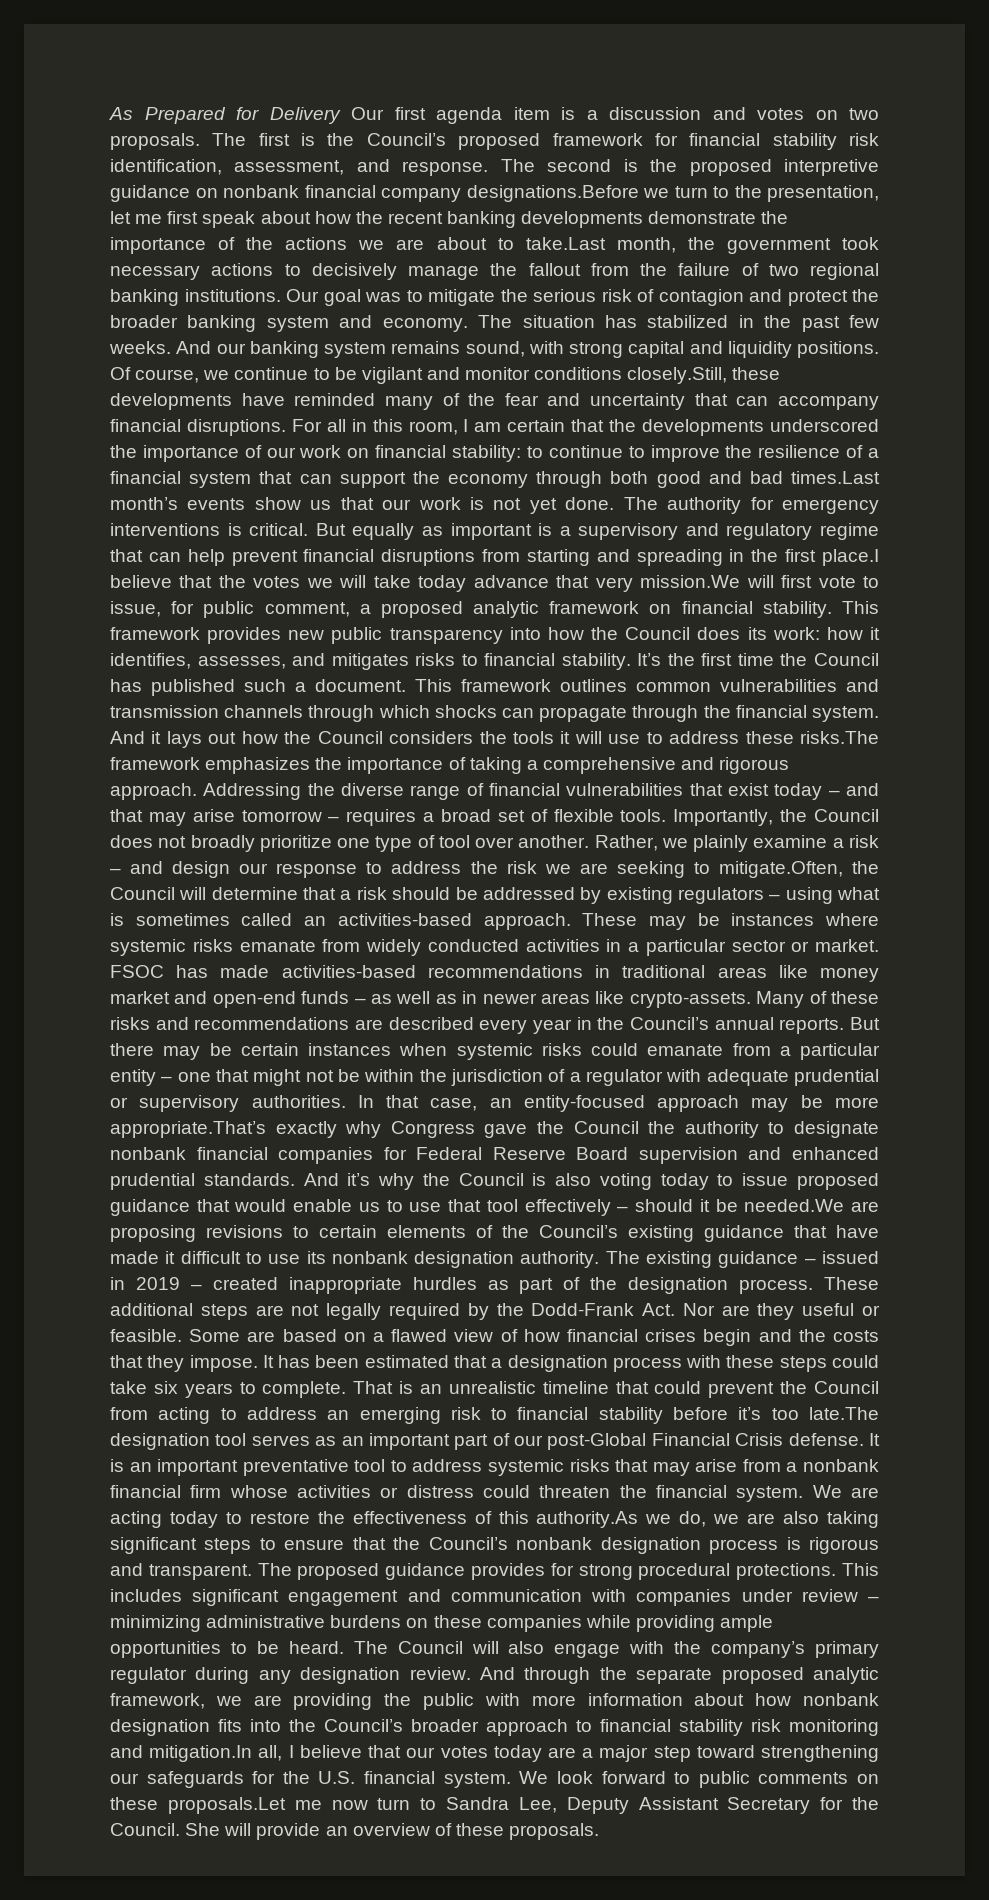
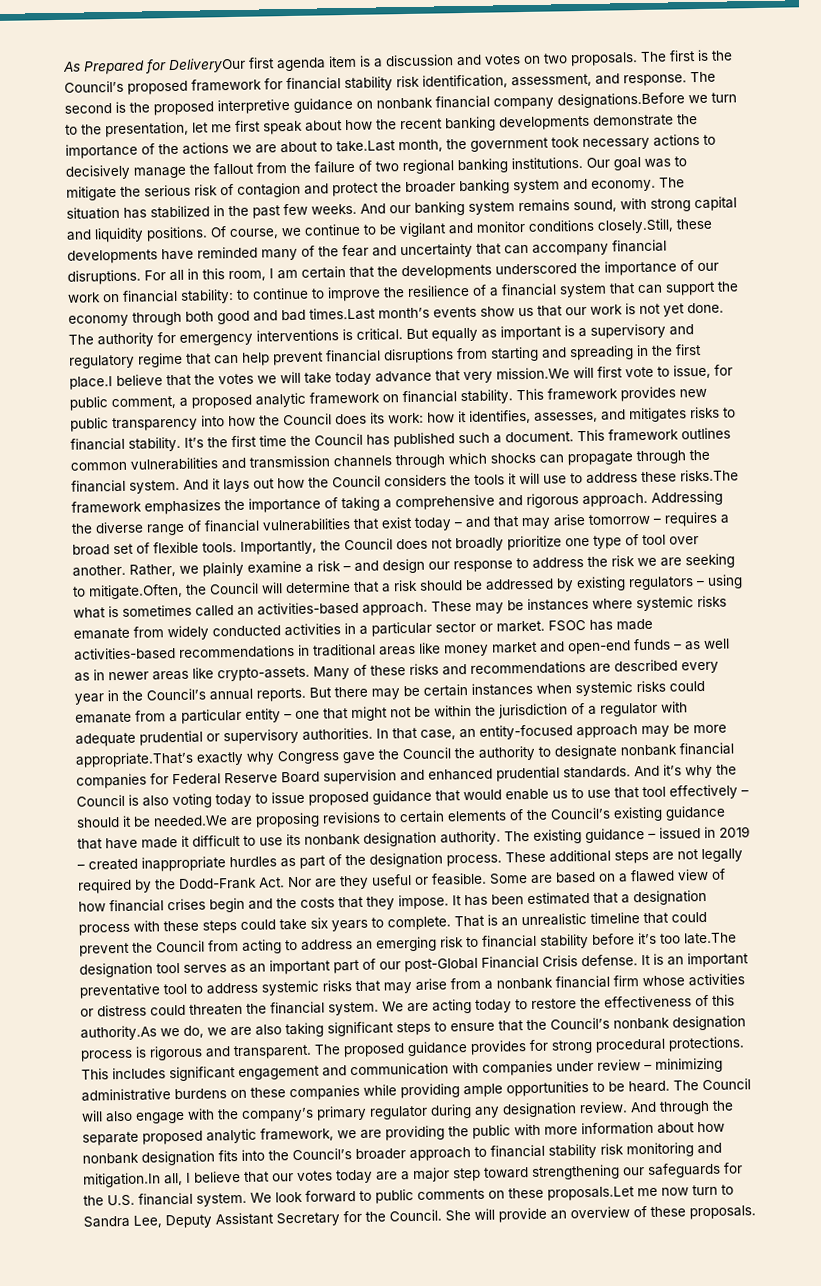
- As Prepared for Delivery Our first agenda item is a discussion and votes on two proposals.
+ As Prepared for DeliveryOur first agenda item is a discussion and votes on two proposals.

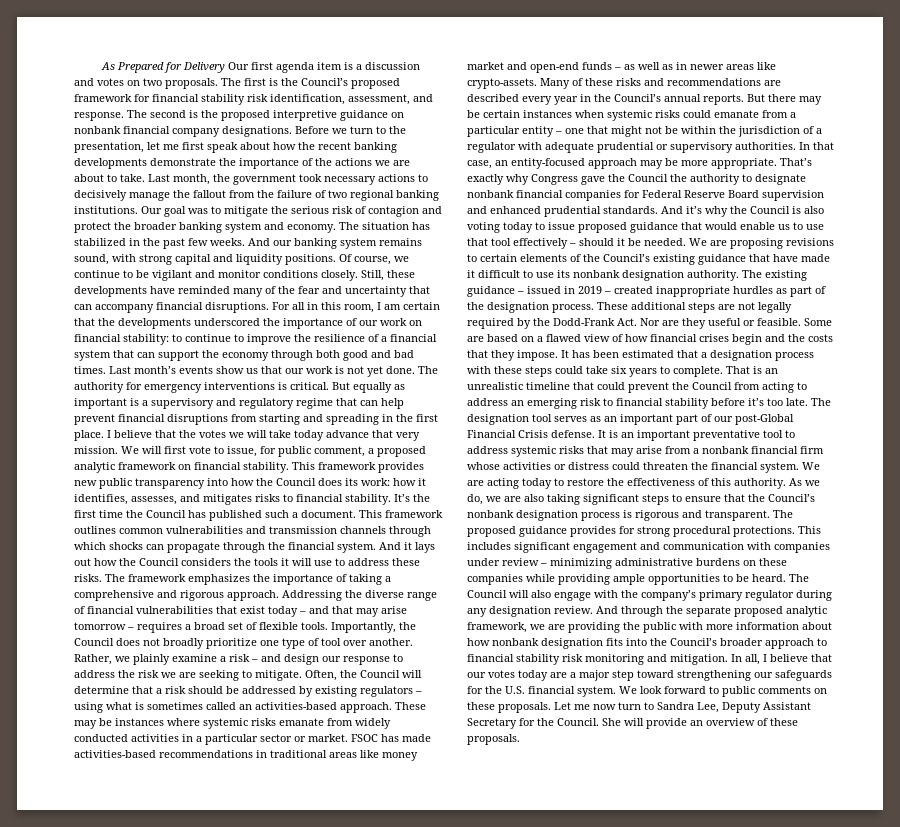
- As Prepared for DeliveryOur first agenda item is a discussion and votes on two proposals.
+ As Prepared for Delivery Our first agenda item is a discussion and votes on two proposals.
- The second is the proposed interpretive guidance on nonbank financial company designations.Before we turn to the presentation, let me first speak about how the recent banking developments demonstrate the importance of the actions we are about to take.Last month, the government took necessary actions to decisively manage the fallout from the failure of two regional banking institutions.
+ The second is the proposed interpretive guidance on nonbank financial company designations. Before we turn to the presentation, let me first speak about how the recent banking developments demonstrate the importance of the actions we are about to take. Last month, the government took necessary actions to decisively manage the fallout from the failure of two regional banking institutions.
- Of course, we continue to be vigilant and monitor conditions closely.Still, these developments have reminded many of the fear and uncertainty that can accompany financial disruptions.
+ Of course, we continue to be vigilant and monitor conditions closely. Still, these developments have reminded many of the fear and uncertainty that can accompany financial disruptions.
- For all in this room, I am certain that the developments underscored the importance of our work on financial stability: to continue to improve the resilience of a financial system that can support the economy through both good and bad times.Last month’s events show us that our work is not yet done.
+ For all in this room, I am certain that the developments underscored the importance of our work on financial stability: to continue to improve the resilience of a financial system that can support the economy through both good and bad times. Last month’s events show us that our work is not yet done.
- But equally as important is a supervisory and regulatory regime that can help prevent financial disruptions from starting and spreading in the first place.I believe that the votes we will take today advance that very mission.We will first vote to issue, for public comment, a proposed analytic framework on financial stability.
+ But equally as important is a supervisory and regulatory regime that can help prevent financial disruptions from starting and spreading in the first place. I believe that the votes we will take today advance that very mission. We will first vote to issue, for public comment, a proposed analytic framework on financial stability.
- And it lays out how the Council considers the tools it will use to address these risks.The framework emphasizes the importance of taking a comprehensive and rigorous approach.
+ And it lays out how the Council considers the tools it will use to address these risks. The framework emphasizes the importance of taking a comprehensive and rigorous approach.
- Rather, we plainly examine a risk – and design our response to address the risk we are seeking to mitigate.Often, the Council will determine that a risk should be addressed by existing regulators – using what is sometimes called an activities-based approach.
+ Rather, we plainly examine a risk – and design our response to address the risk we are seeking to mitigate. Often, the Council will determine that a risk should be addressed by existing regulators – using what is sometimes called an activities-based approach.
- In that case, an entity-focused approach may be more appropriate.That’s exactly why Congress gave the Council the authority to designate nonbank financial companies for Federal Reserve Board supervision and enhanced prudential standards.
+ In that case, an entity-focused approach may be more appropriate. That’s exactly why Congress gave the Council the authority to designate nonbank financial companies for Federal Reserve Board supervision and enhanced prudential standards.
- And it’s why the Council is also voting today to issue proposed guidance that would enable us to use that tool effectively – should it be needed.We are proposing revisions to certain elements of the Council’s existing guidance that have made it difficult to use its nonbank designation authority.
+ And it’s why the Council is also voting today to issue proposed guidance that would enable us to use that tool effectively – should it be needed. We are proposing revisions to certain elements of the Council’s existing guidance that have made it difficult to use its nonbank designation authority.
- That is an unrealistic timeline that could prevent the Council from acting to address an emerging risk to financial stability before it’s too late.The designation tool serves as an important part of our post-Global Financial Crisis defense.
+ That is an unrealistic timeline that could prevent the Council from acting to address an emerging risk to financial stability before it’s too late. The designation tool serves as an important part of our post-Global Financial Crisis defense.
- We are acting today to restore the effectiveness of this authority.As we do, we are also taking significant steps to ensure that the Council’s nonbank designation process is rigorous and transparent.
+ We are acting today to restore the effectiveness of this authority. As we do, we are also taking significant steps to ensure that the Council’s nonbank designation process is rigorous and transparent.
- And through the separate proposed analytic framework, we are providing the public with more information about how nonbank designation fits into the Council’s broader approach to financial stability risk monitoring and mitigation.In all, I believe that our votes today are a major step toward strengthening our safeguards for the U.S. financial system.
+ And through the separate proposed analytic framework, we are providing the public with more information about how nonbank designation fits into the Council’s broader approach to financial stability risk monitoring and mitigation. In all, I believe that our votes today are a major step toward strengthening our safeguards for the U.S. financial system.
- We look forward to public comments on these proposals.Let me now turn to Sandra Lee, Deputy Assistant Secretary for the Council.
+ We look forward to public comments on these proposals. Let me now turn to Sandra Lee, Deputy Assistant Secretary for the Council.

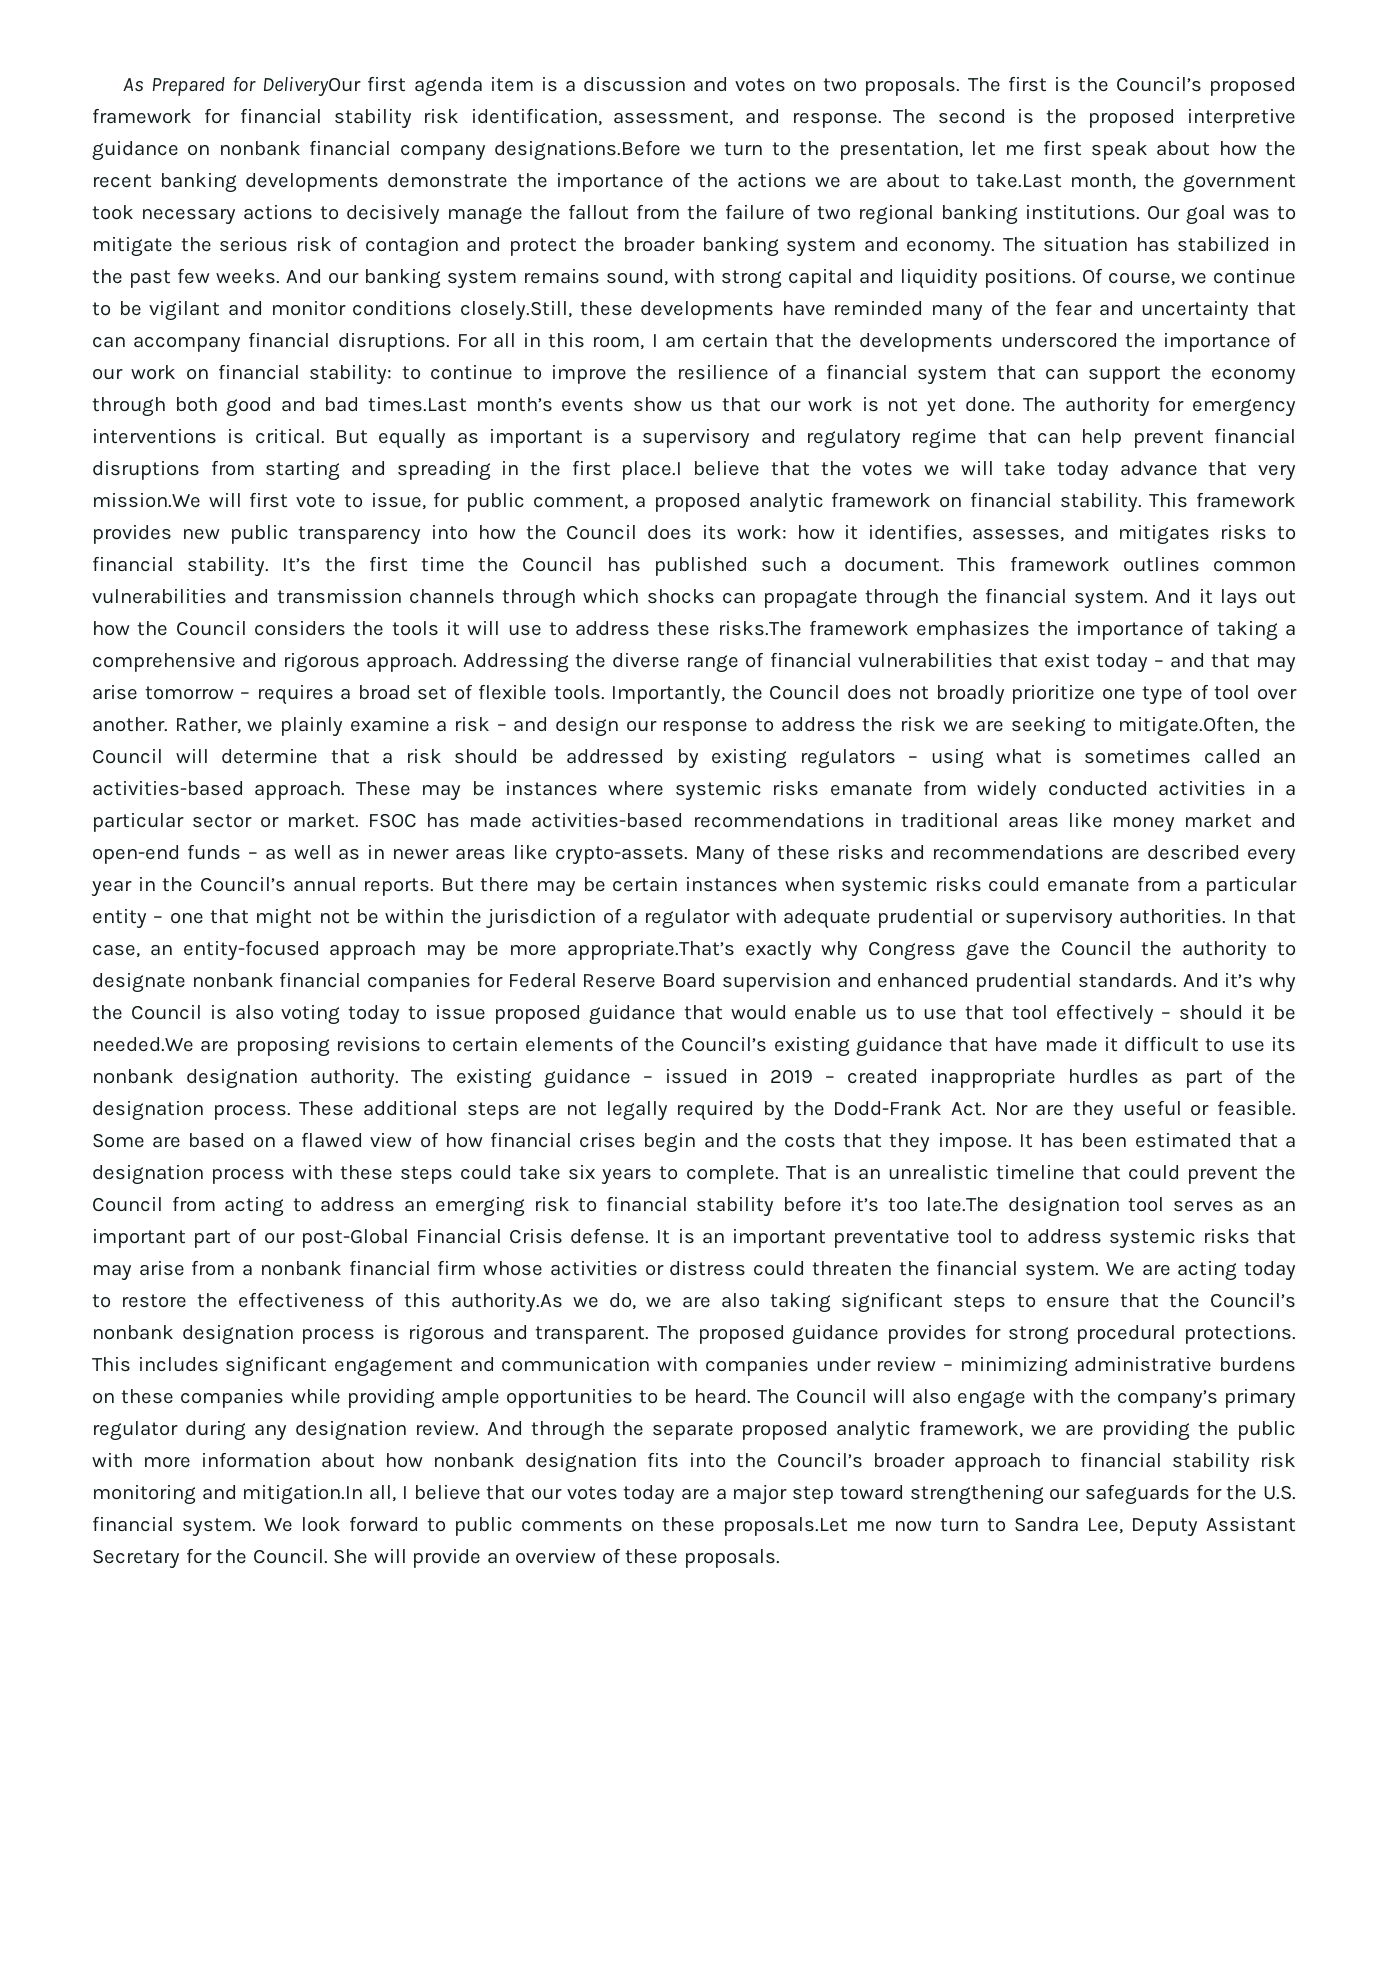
- As Prepared for Delivery Our first agenda item is a discussion and votes on two proposals.
+ As Prepared for DeliveryOur first agenda item is a discussion and votes on two proposals.
- The second is the proposed interpretive guidance on nonbank financial company designations. Before we turn to the presentation, let me first speak about how the recent banking developments demonstrate the importance of the actions we are about to take. Last month, the government took necessary actions to decisively manage the fallout from the failure of two regional banking institutions.
+ The second is the proposed interpretive guidance on nonbank financial company designations.Before we turn to the presentation, let me first speak about how the recent banking developments demonstrate the importance of the actions we are about to take.Last month, the government took necessary actions to decisively manage the fallout from the failure of two regional banking institutions.
- Of course, we continue to be vigilant and monitor conditions closely. Still, these developments have reminded many of the fear and uncertainty that can accompany financial disruptions.
+ Of course, we continue to be vigilant and monitor conditions closely.Still, these developments have reminded many of the fear and uncertainty that can accompany financial disruptions.
- For all in this room, I am certain that the developments underscored the importance of our work on financial stability: to continue to improve the resilience of a financial system that can support the economy through both good and bad times. Last month’s events show us that our work is not yet done.
+ For all in this room, I am certain that the developments underscored the importance of our work on financial stability: to continue to improve the resilience of a financial system that can support the economy through both good and bad times.Last month’s events show us that our work is not yet done.
- But equally as important is a supervisory and regulatory regime that can help prevent financial disruptions from starting and spreading in the first place. I believe that the votes we will take today advance that very mission. We will first vote to issue, for public comment, a proposed analytic framework on financial stability.
+ But equally as important is a supervisory and regulatory regime that can help prevent financial disruptions from starting and spreading in the first place.I believe that the votes we will take today advance that very mission.We will first vote to issue, for public comment, a proposed analytic framework on financial stability.
- And it lays out how the Council considers the tools it will use to address these risks. The framework emphasizes the importance of taking a comprehensive and rigorous approach.
+ And it lays out how the Council considers the tools it will use to address these risks.The framework emphasizes the importance of taking a comprehensive and rigorous approach.
- Rather, we plainly examine a risk – and design our response to address the risk we are seeking to mitigate. Often, the Council will determine that a risk should be addressed by existing regulators – using what is sometimes called an activities-based approach.
+ Rather, we plainly examine a risk – and design our response to address the risk we are seeking to mitigate.Often, the Council will determine that a risk should be addressed by existing regulators – using what is sometimes called an activities-based approach.
- In that case, an entity-focused approach may be more appropriate. That’s exactly why Congress gave the Council the authority to designate nonbank financial companies for Federal Reserve Board supervision and enhanced prudential standards.
+ In that case, an entity-focused approach may be more appropriate.That’s exactly why Congress gave the Council the authority to designate nonbank financial companies for Federal Reserve Board supervision and enhanced prudential standards.
- And it’s why the Council is also voting today to issue proposed guidance that would enable us to use that tool effectively – should it be needed. We are proposing revisions to certain elements of the Council’s existing guidance that have made it difficult to use its nonbank designation authority.
+ And it’s why the Council is also voting today to issue proposed guidance that would enable us to use that tool effectively – should it be needed.We are proposing revisions to certain elements of the Council’s existing guidance that have made it difficult to use its nonbank designation authority.
- That is an unrealistic timeline that could prevent the Council from acting to address an emerging risk to financial stability before it’s too late. The designation tool serves as an important part of our post-Global Financial Crisis defense.
+ That is an unrealistic timeline that could prevent the Council from acting to address an emerging risk to financial stability before it’s too late.The designation tool serves as an important part of our post-Global Financial Crisis defense.
- We are acting today to restore the effectiveness of this authority. As we do, we are also taking significant steps to ensure that the Council’s nonbank designation process is rigorous and transparent.
+ We are acting today to restore the effectiveness of this authority.As we do, we are also taking significant steps to ensure that the Council’s nonbank designation process is rigorous and transparent.
- And through the separate proposed analytic framework, we are providing the public with more information about how nonbank designation fits into the Council’s broader approach to financial stability risk monitoring and mitigation. In all, I believe that our votes today are a major step toward strengthening our safeguards for the U.S. financial system.
+ And through the separate proposed analytic framework, we are providing the public with more information about how nonbank designation fits into the Council’s broader approach to financial stability risk monitoring and mitigation.In all, I believe that our votes today are a major step toward strengthening our safeguards for the U.S. financial system.
- We look forward to public comments on these proposals. Let me now turn to Sandra Lee, Deputy Assistant Secretary for the Council.
+ We look forward to public comments on these proposals.Let me now turn to Sandra Lee, Deputy Assistant Secretary for the Council.

